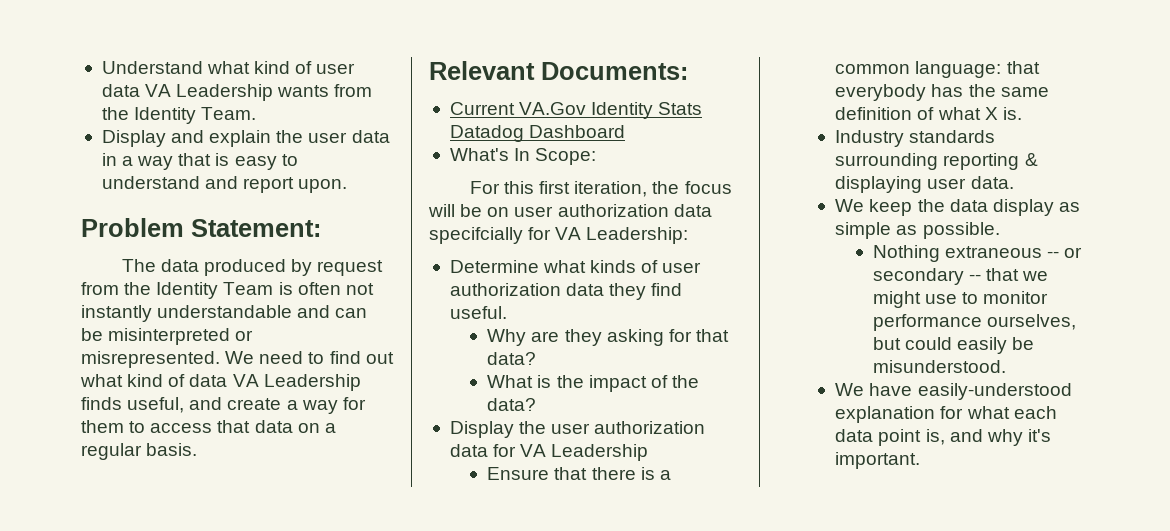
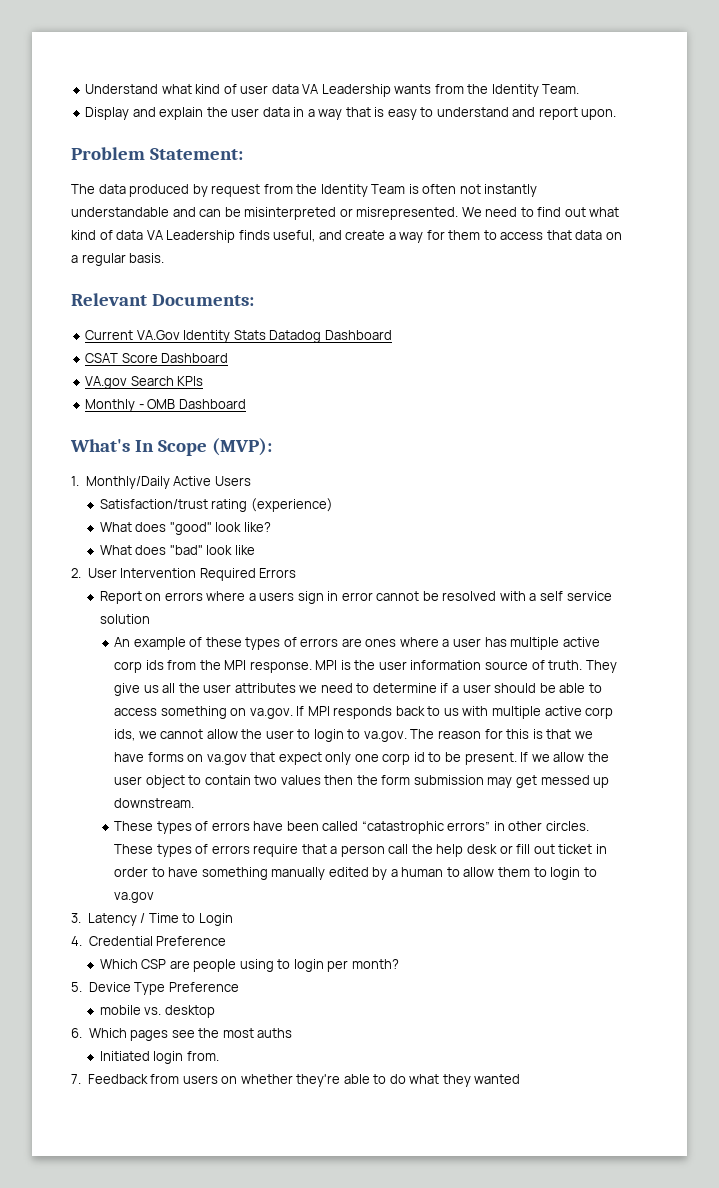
- What's In Scope:
- For this first iteration, the focus will be on user authorization data specifcially for VA Leadership:
- Determine what kinds of user authorization data they find useful.
- Why are they asking for that data?
- What is the impact of the data?
- Display the user authorization data for VA Leadership
- Ensure that there is a common language: that everybody has the same definition of what X is.
- Industry standards surrounding reporting & displaying user data.
- We keep the data display as simple as possible.
- Nothing extraneous -- or secondary -- that we might use to monitor performance ourselves, but could easily be misunderstood.
- We have easily-understood explanation for what each data point is, and why it's important.
+ CSAT Score Dashboard
+ VA.gov Search KPIs
+ Monthly - OMB Dashboard
+ What's In Scope (MVP):
+ 1. Monthly/Daily Active Users
+ Satisfaction/trust rating (experience)
+ What does "good" look like?
+ What does "bad" look like
+ 2. User Intervention Required Errors
+ Report on errors where a users sign in error cannot be resolved with a self service solution
+ An example of these types of errors are ones where a user has multiple active corp ids from the MPI response. MPI is the user information source of truth. They give us all the user attributes we need to determine if a user should be able to access something on va.gov. If MPI responds back to us with multiple active corp ids, we cannot allow the user to login to va.gov. The reason for this is that we have forms on va.gov that expect only one corp id to be present. If we allow the user object to contain two values then the form submission may get messed up downstream.
+ These types of errors have been called “catastrophic errors” in other circles. These types of errors require that a person call the help desk or fill out ticket in order to have something manually edited by a human to allow them to login to va.gov
+ 3. Latency / Time to Login
+ 4. Credential Preference
+ Which CSP are people using to login per month?
+ 5. Device Type Preference
+ mobile vs. desktop
+ 6. Which pages see the most auths
+ Initiated login from.
+ 7. Feedback from users on whether they're able to do what they wanted

